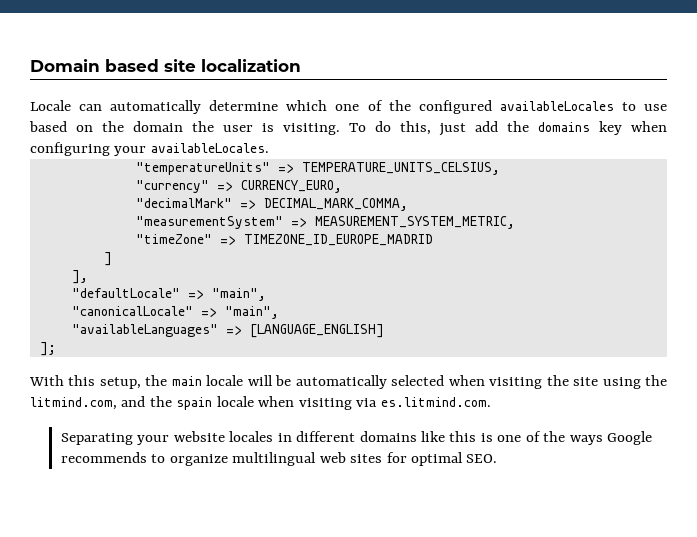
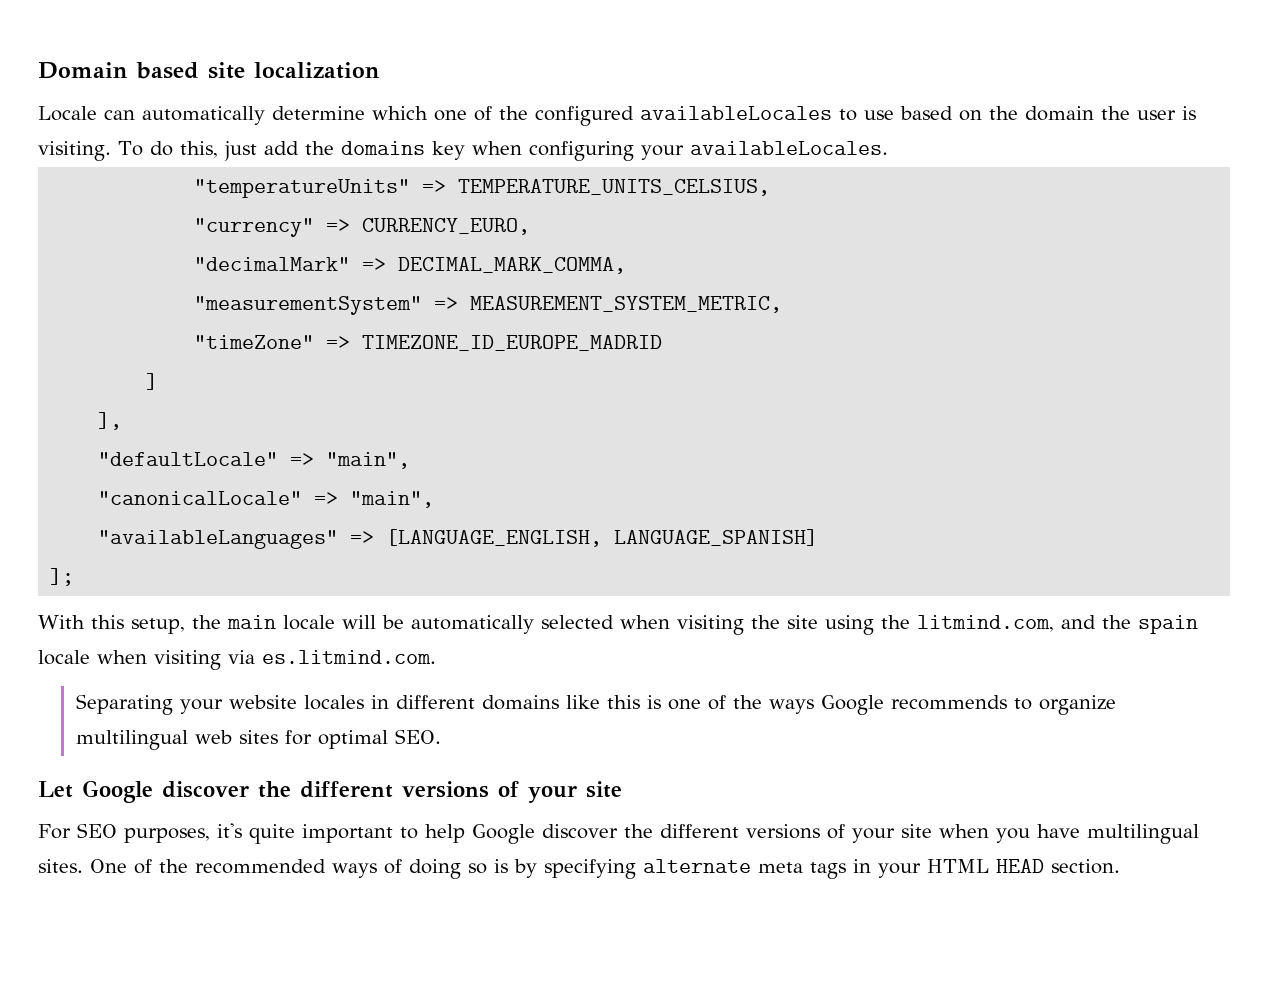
- "availableLanguages" => [LANGUAGE_ENGLISH]
+ "availableLanguages" => [LANGUAGE_ENGLISH, LANGUAGE_SPANISH]
+ Let Google discover the different versions of your site
+ For SEO purposes, it's quite important to help Google discover the different versions of your site when you have multilingual sites. One of the recommended ways of doing so is by specifying alternate meta tags in your HTML HEAD section.

